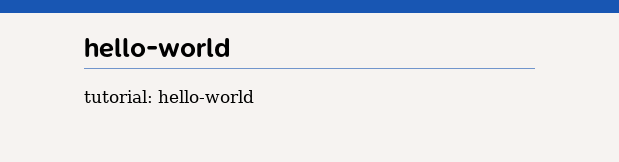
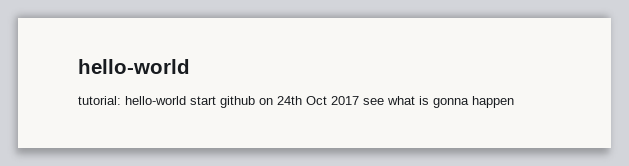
- tutorial: hello-world
+ tutorial: hello-world start github on 24th Oct 2017 see what is gonna happen

